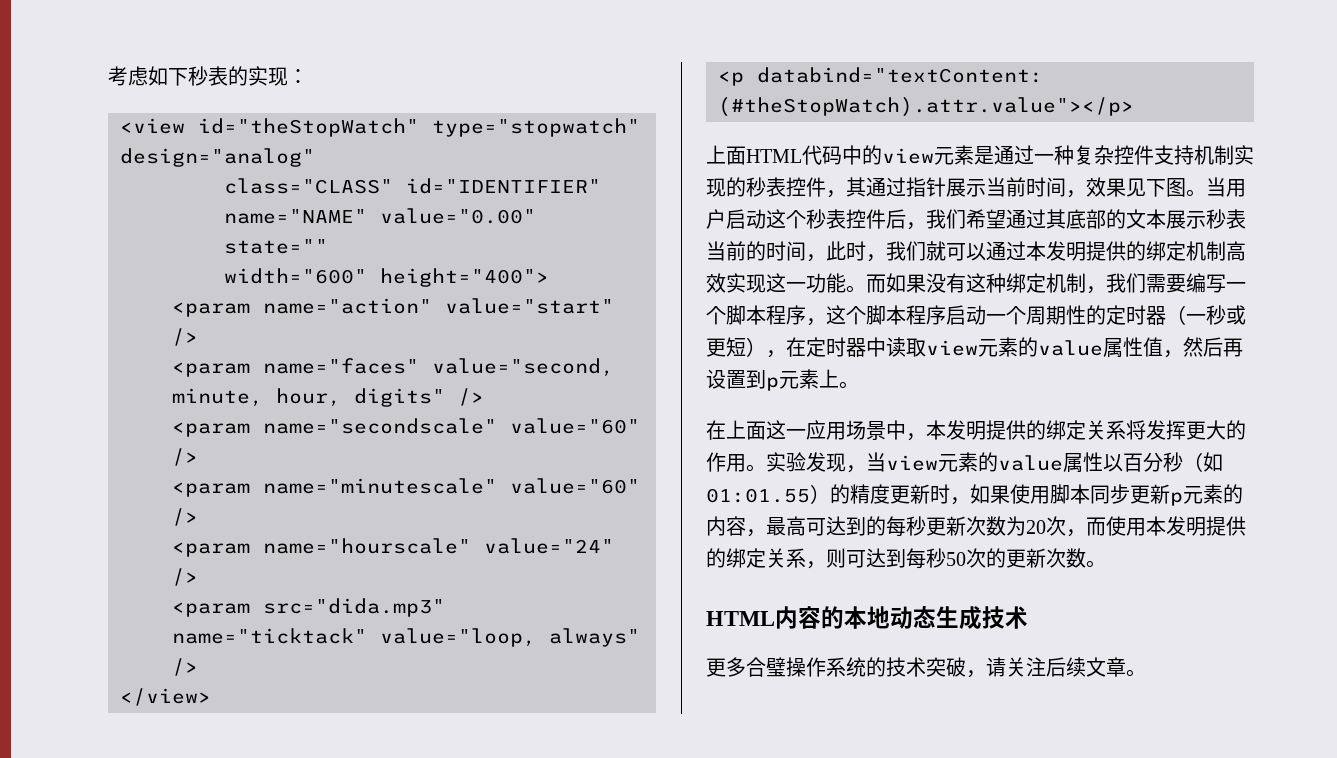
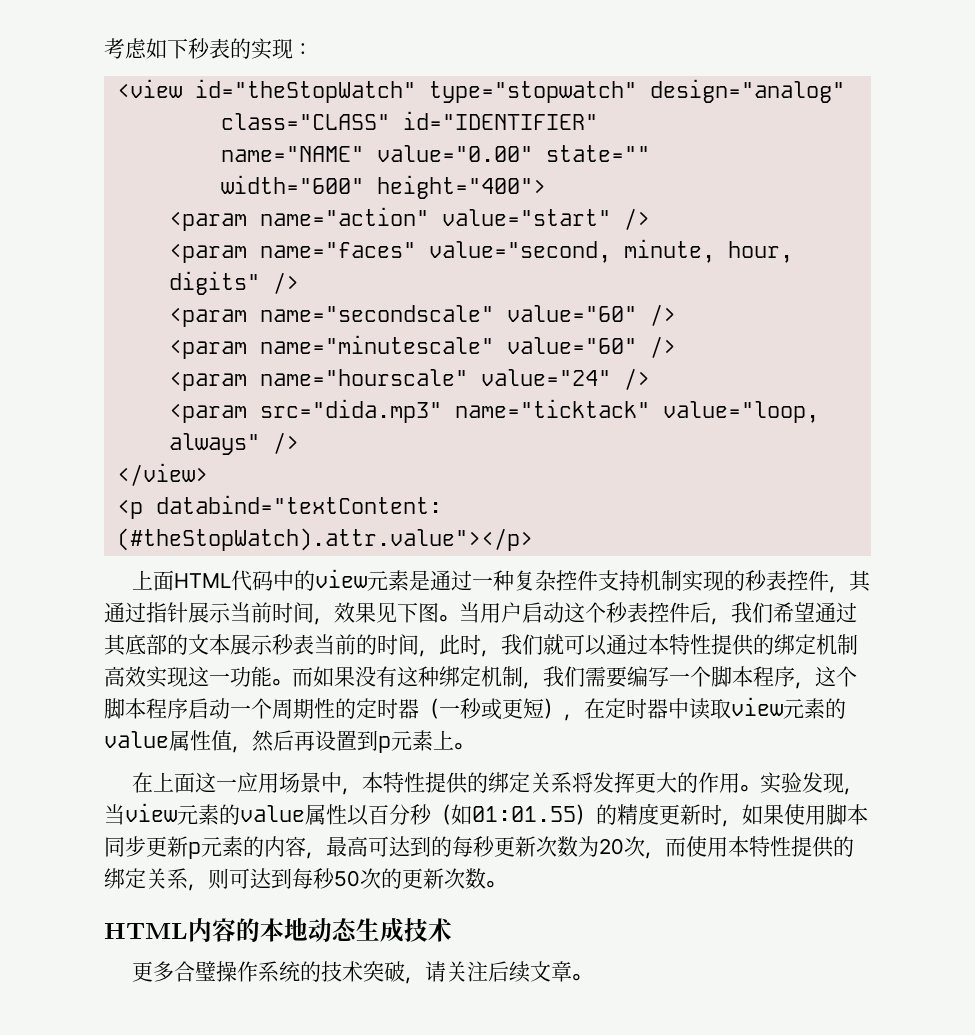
- 当用户启动这个秒表控件后，我们希望通过其底部的文本展示秒表当前的时间，此时，我们就可以通过本发明提供的绑定机制高效实现这一功能。
+ 当用户启动这个秒表控件后，我们希望通过其底部的文本展示秒表当前的时间，此时，我们就可以通过本特性提供的绑定机制高效实现这一功能。
- 在上面这一应用场景中，本发明提供的绑定关系将发挥更大的作用。
+ 在上面这一应用场景中，本特性提供的绑定关系将发挥更大的作用。
- 实验发现，当view元素的value属性以百分秒（如01:01.55）的精度更新时，如果使用脚本同步更新p元素的内容，最高可达到的每秒更新次数为20次，而使用本发明提供的绑定关系，则可达到每秒50次的更新次数。
+ 实验发现，当view元素的value属性以百分秒（如01:01.55）的精度更新时，如果使用脚本同步更新p元素的内容，最高可达到的每秒更新次数为20次，而使用本特性提供的绑定关系，则可达到每秒50次的更新次数。

